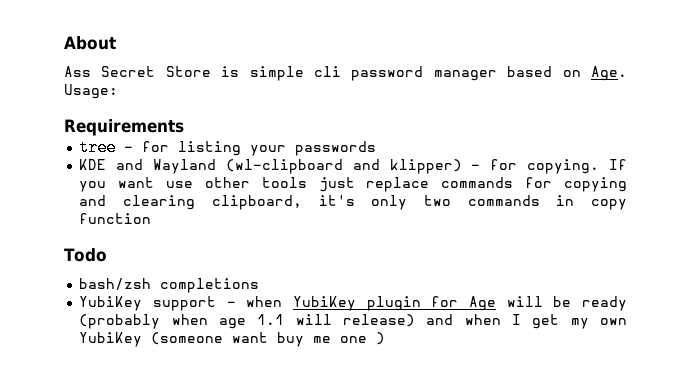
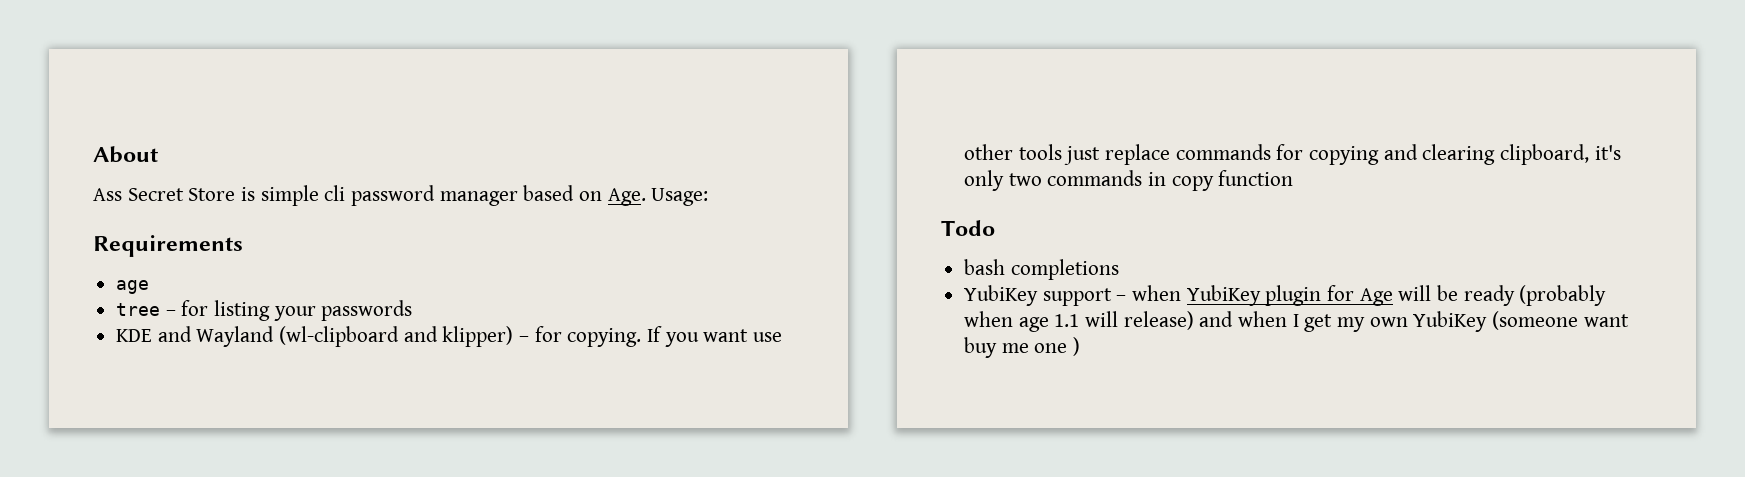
  Requirements
+ age
- bash/zsh completions
+ bash completions

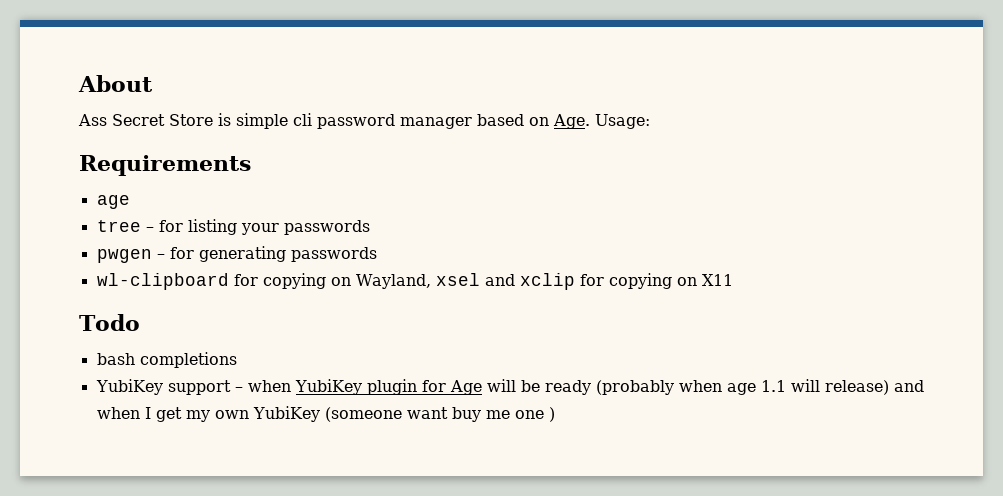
- KDE and Wayland (wl-clipboard and klipper) – for copying. If you want use other tools just replace commands for copying and clearing clipboard, it's only two commands in copy function
+ pwgen – for generating passwords
+ wl-clipboard for copying on Wayland, xsel and xclip for copying on X11

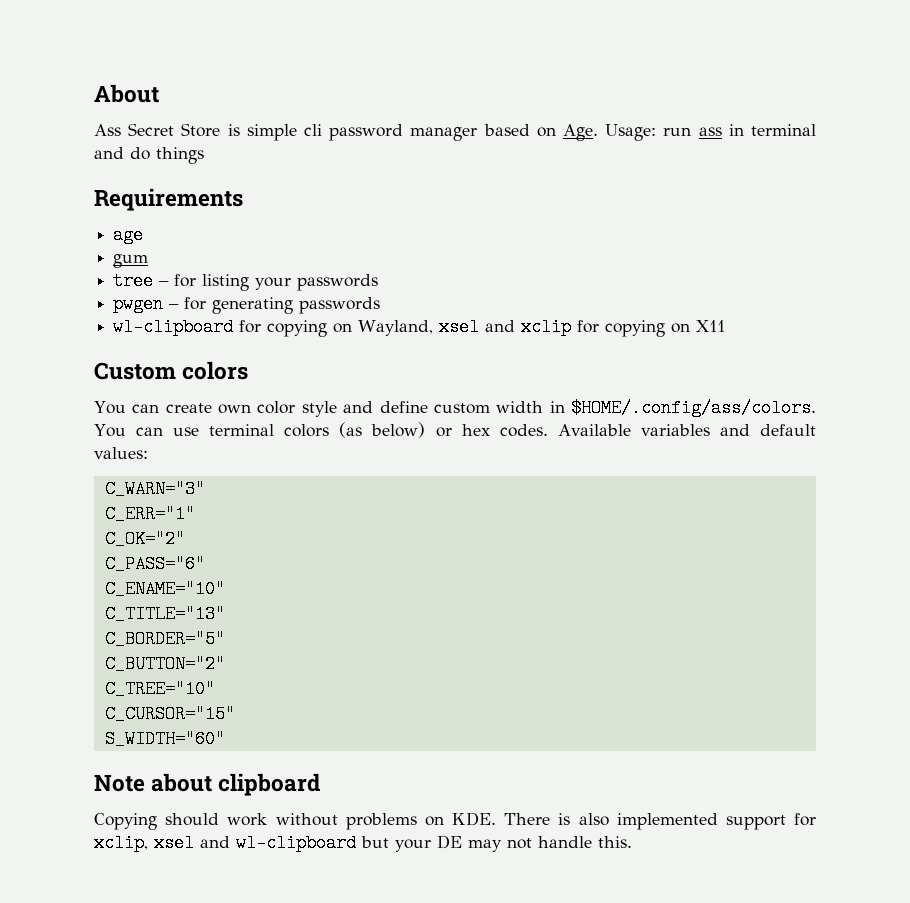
- Ass Secret Store is simple cli password manager based on Age. Usage:
+ Ass Secret Store is simple cli password manager based on Age. Usage: run ass in terminal and do things
+ gum
- Todo
- bash completions
- YubiKey support – when YubiKey plugin for Age will be ready (probably when age 1.1 will release) and when I get my own YubiKey (someone want buy me one )
+ Custom colors
+ You can create own color style and define custom width in $HOME/.config/ass/colors. You can use terminal colors (as below) or hex codes. Available variables and default values:
+ C_WARN="3"
+ C_ERR="1"
+ C_OK="2"
+ C_PASS="6"
+ C_ENAME="10"
+ C_TITLE="13"
+ C_BORDER="5"
+ C_BUTTON="2"
+ C_TREE="10"
+ C_CURSOR="15"
+ S_WIDTH="60"
+ Note about clipboard
+ Copying should work without problems on KDE. There is also implemented support for xclip, xsel and wl-clipboard but your DE may not handle this.

